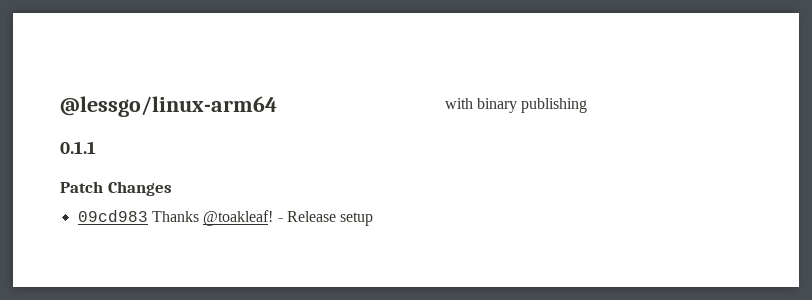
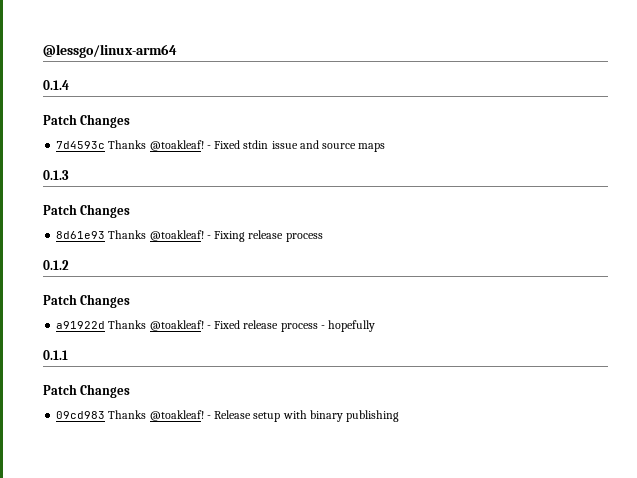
+ 0.1.4
+ Patch Changes
+ 7d4593c Thanks @toakleaf! - Fixed stdin issue and source maps
+ 0.1.3
+ Patch Changes
+ 8d61e93 Thanks @toakleaf! - Fixing release process
+ 0.1.2
+ Patch Changes
+ a91922d Thanks @toakleaf! - Fixed release process - hopefully

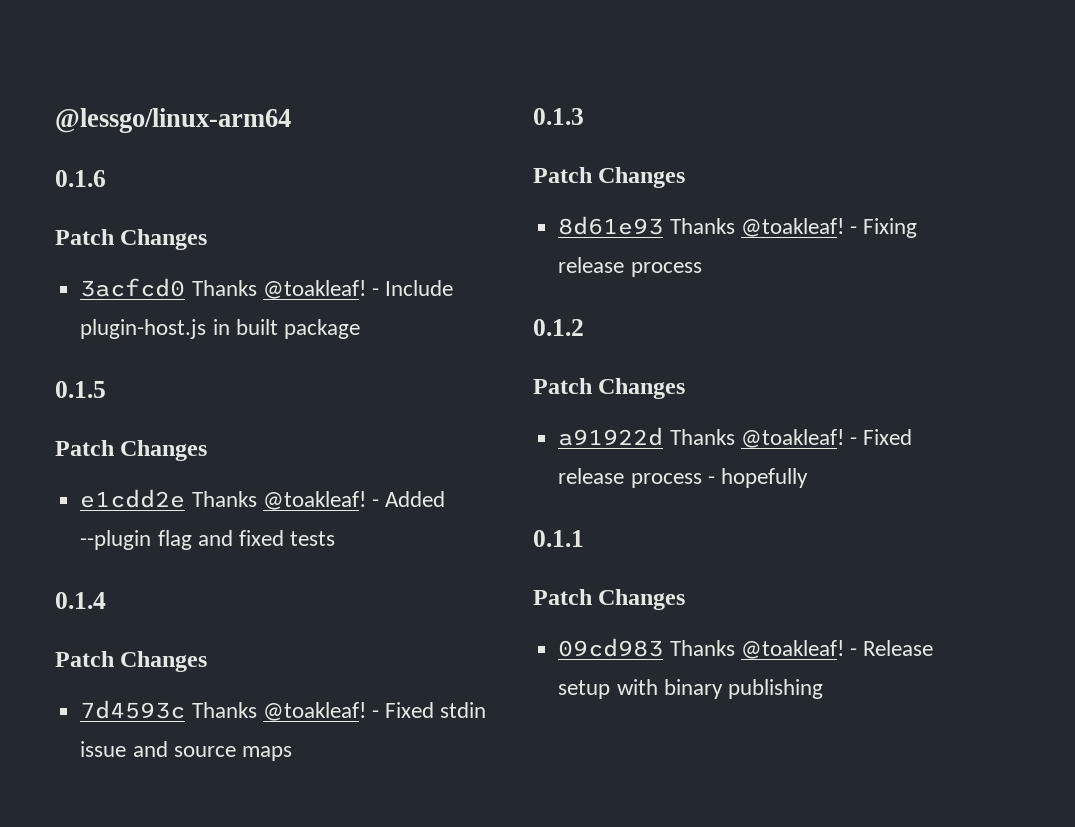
+ 0.1.6
+ Patch Changes
+ 3acfcd0 Thanks @toakleaf! - Include plugin-host.js in built package
+ 0.1.5
+ Patch Changes
+ e1cdd2e Thanks @toakleaf! - Added --plugin flag and fixed tests

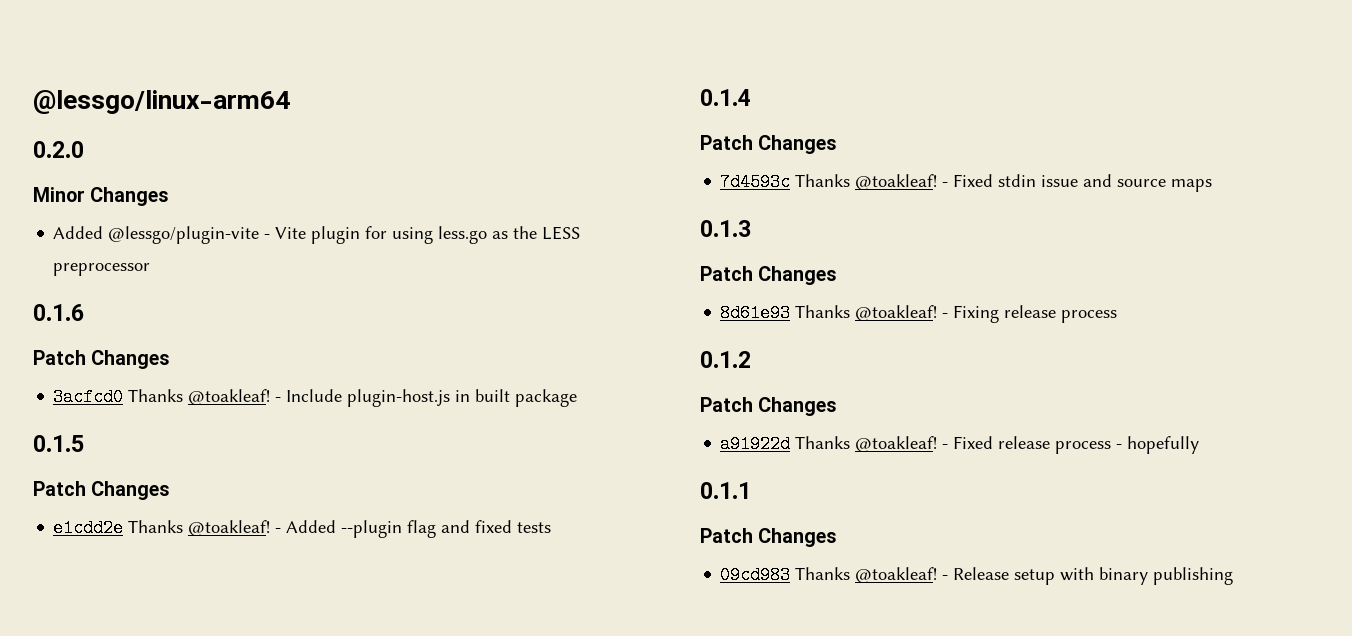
+ 0.2.0
+ Minor Changes
+ Added @lessgo/plugin-vite - Vite plugin for using less.go as the LESS preprocessor

